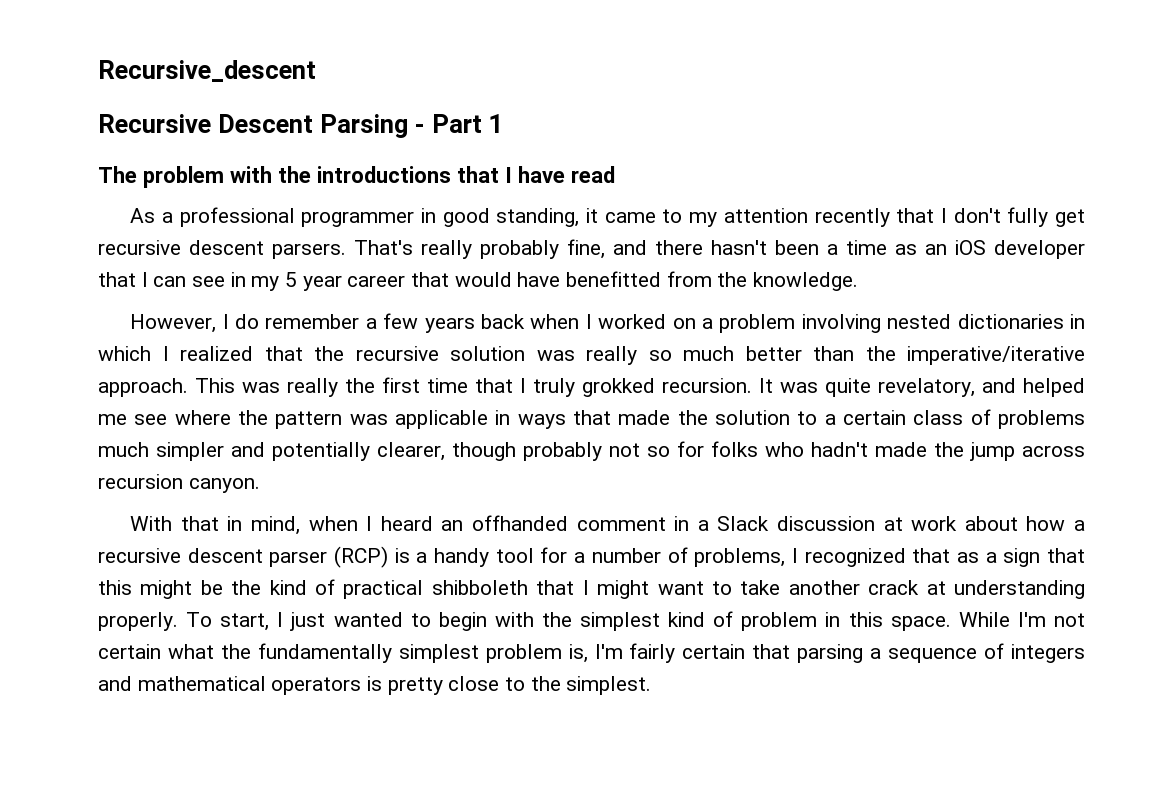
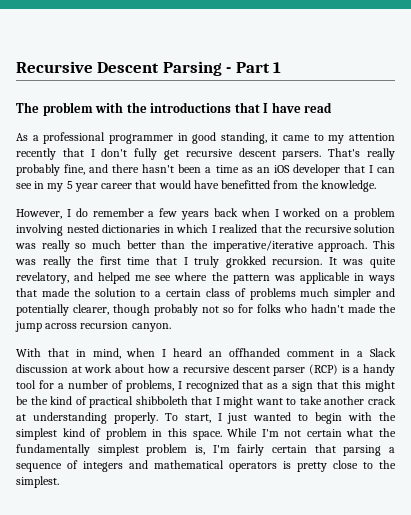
- Recursive_descent

